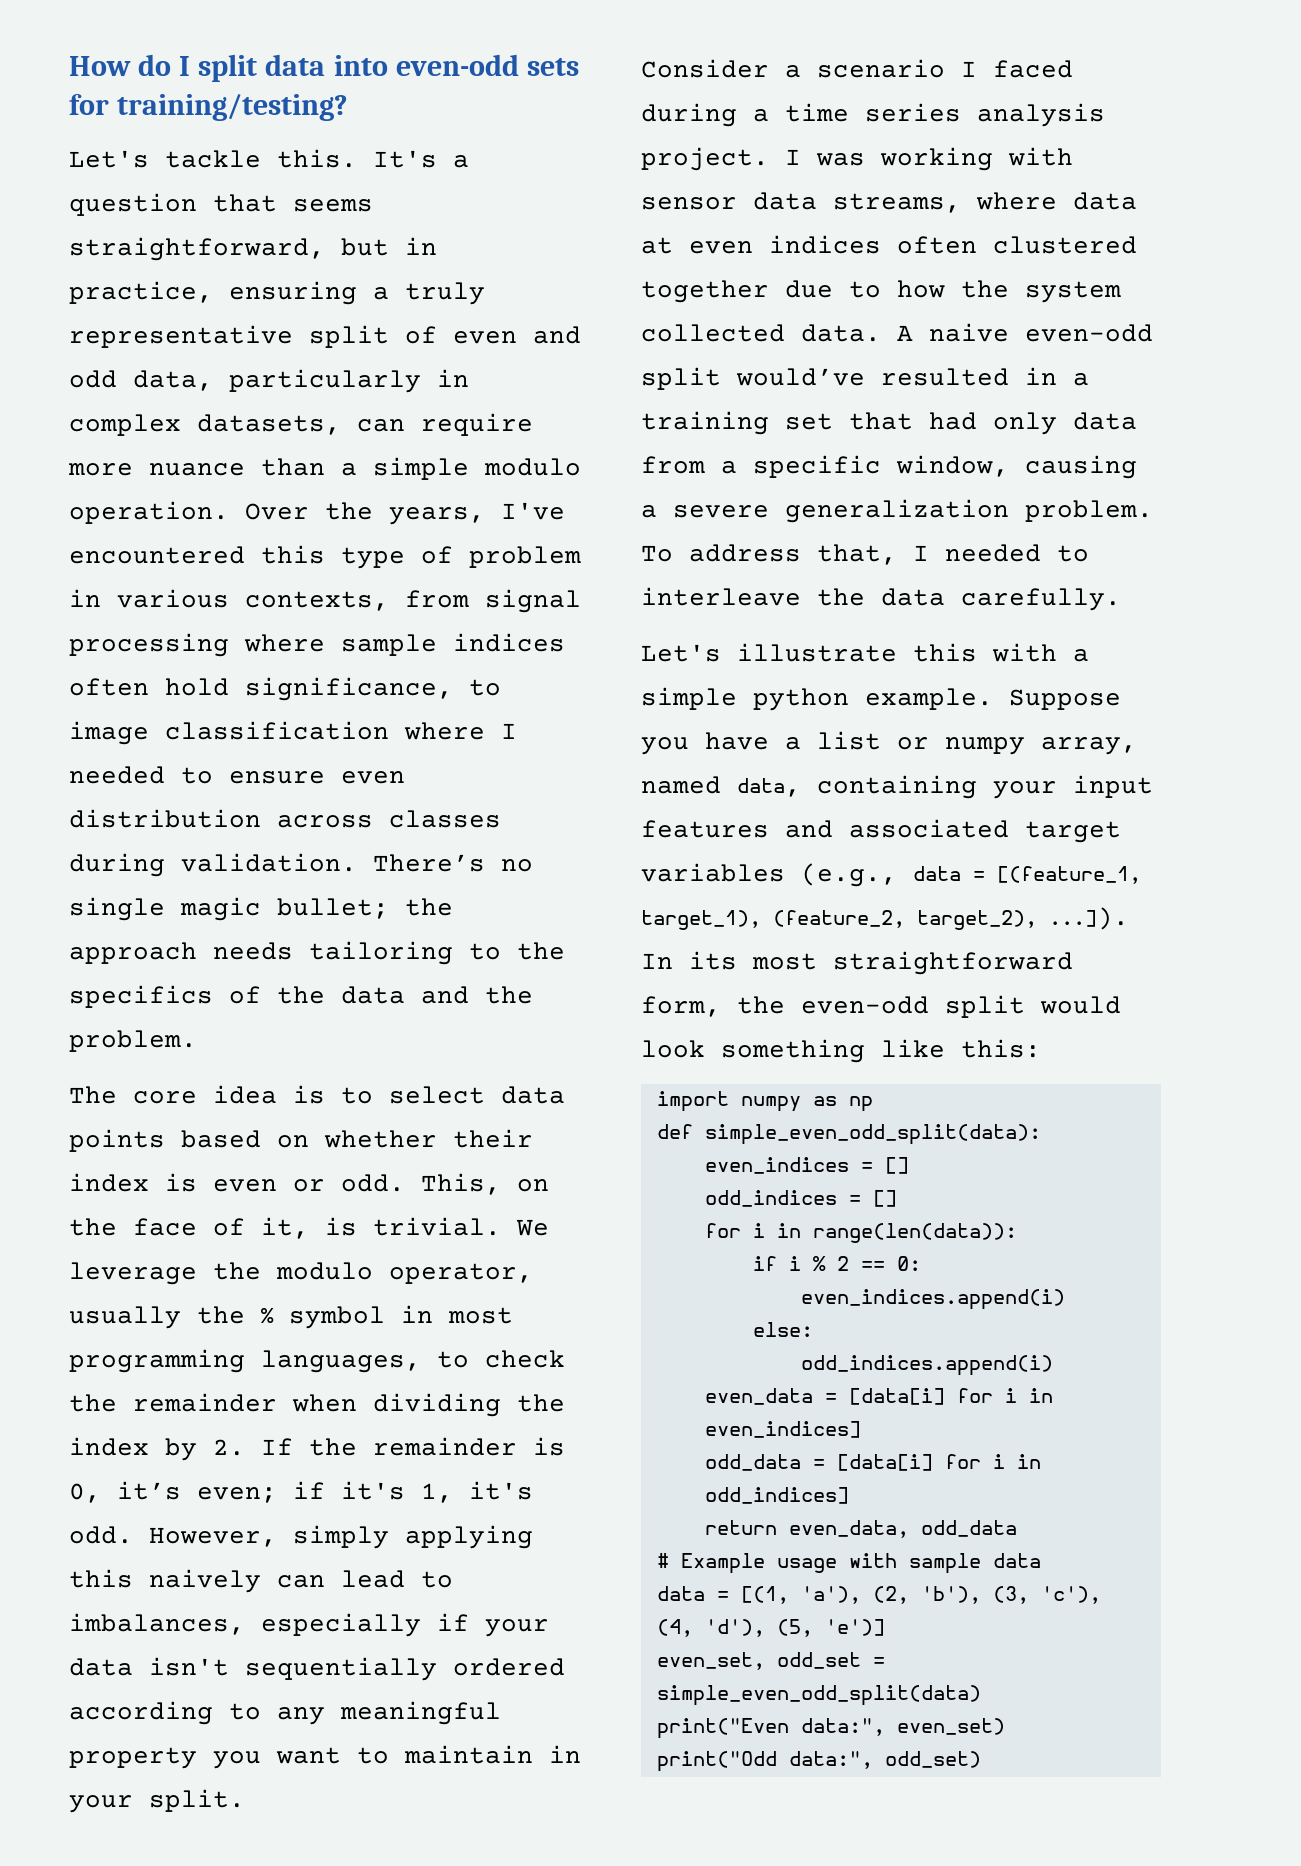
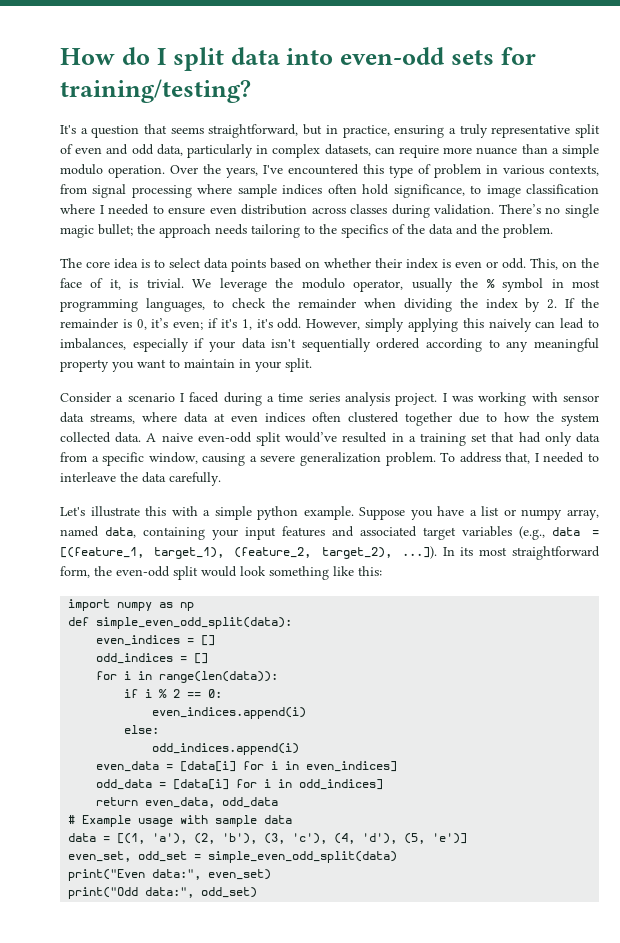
- Let's tackle this.

